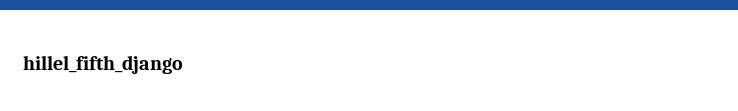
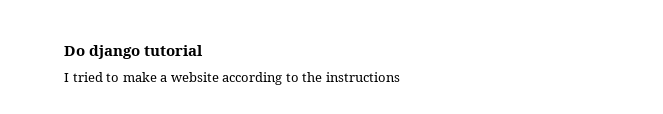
- hillel_fifth_django
+ Do django tutorial
+ I tried to make a website according to the instructions

